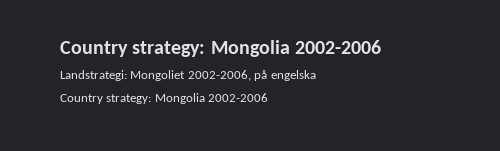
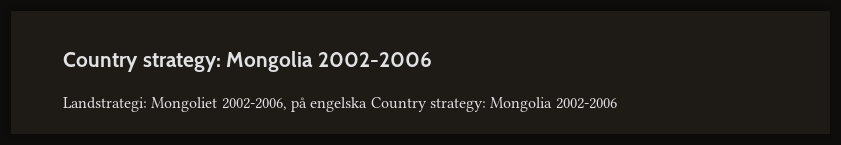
- Landstrategi: Mongoliet 2002-2006, på engelska
- Country strategy: Mongolia 2002-2006
+ Landstrategi: Mongoliet 2002-2006, på engelska Country strategy: Mongolia 2002-2006

